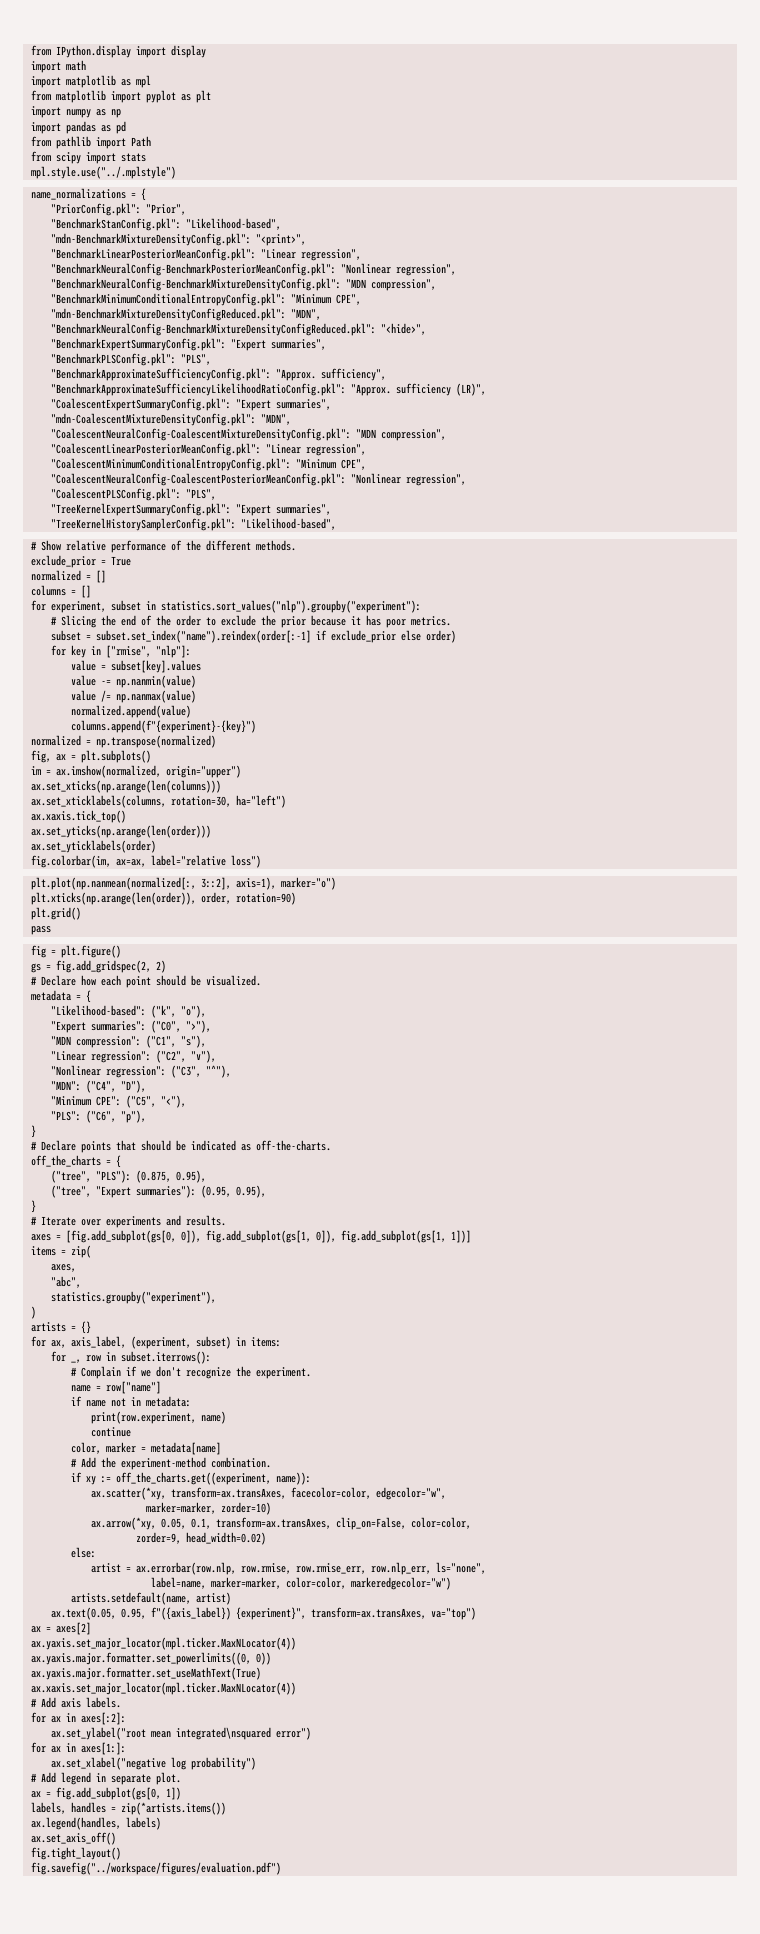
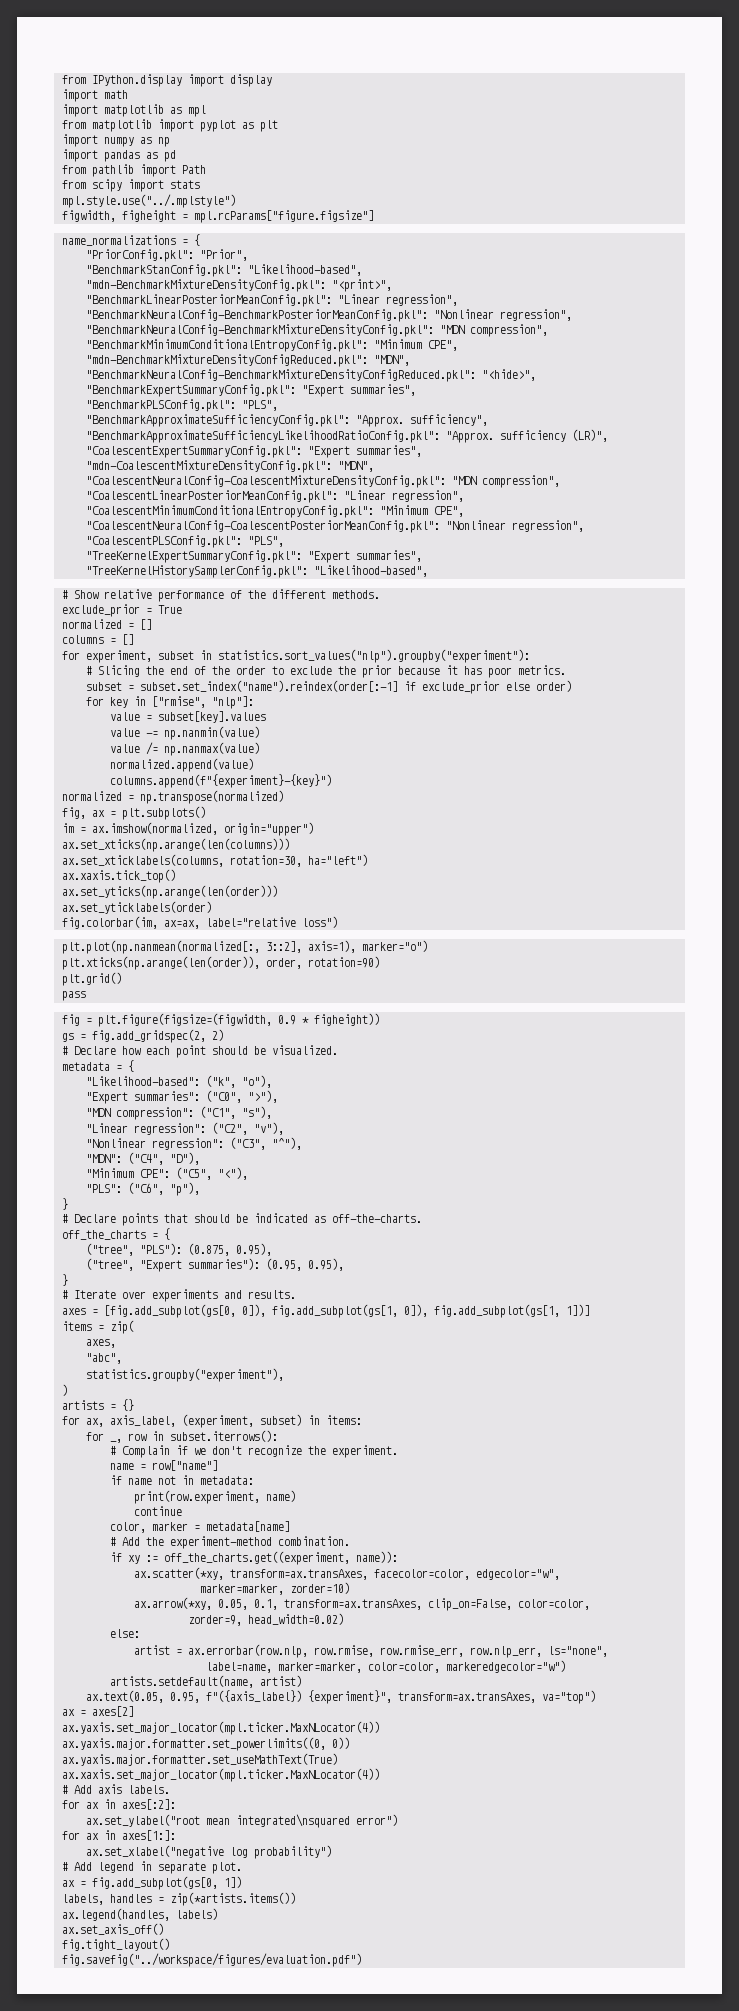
+ figwidth, figheight = mpl.rcParams["figure.figsize"]
- fig = plt.figure()
+ fig = plt.figure(figsize=(figwidth, 0.9 * figheight))

